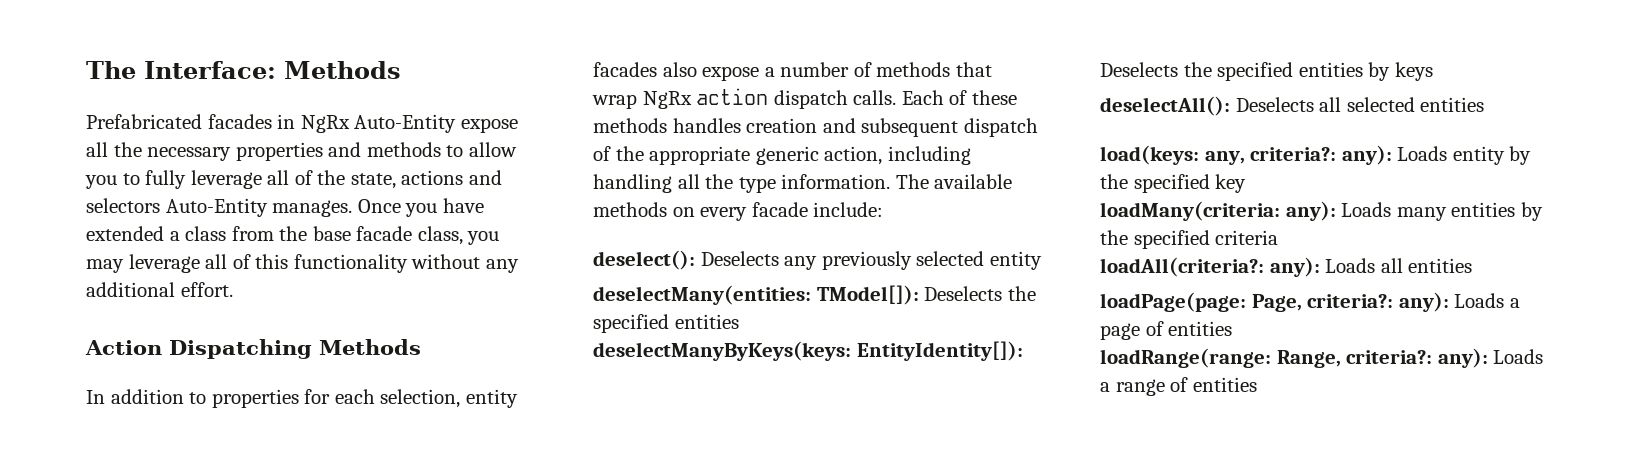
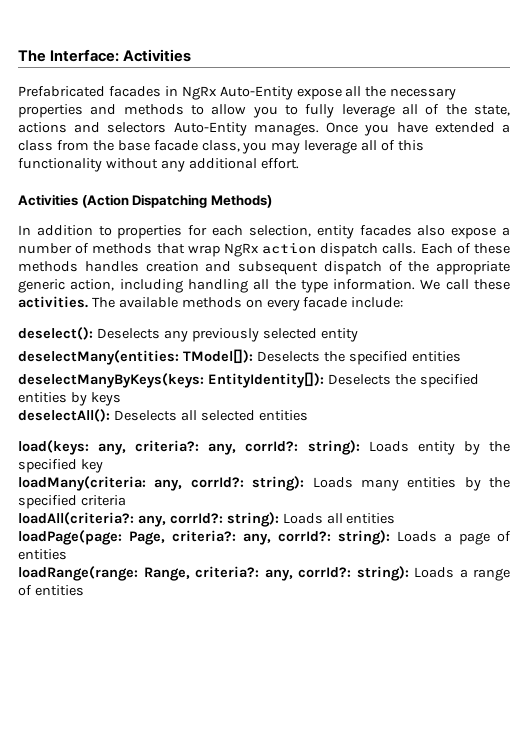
- The Interface: Methods
+ The Interface: Activities
- Action Dispatching Methods
+ Activities (Action Dispatching Methods)
+ We call these activities.
- load(keys: any, criteria?: any): Loads entity by the specified key
+ load(keys: any, criteria?: any, corrId?: string): Loads entity by the specified key
- loadMany(criteria: any): Loads many entities by the specified criteria
+ loadMany(criteria: any, corrId?: string): Loads many entities by the specified criteria
- loadAll(criteria?: any): Loads all entities
+ loadAll(criteria?: any, corrId?: string): Loads all entities
- loadPage(page: Page, criteria?: any): Loads a page of entities
+ loadPage(page: Page, criteria?: any, corrId?: string): Loads a page of entities
- loadRange(range: Range, criteria?: any): Loads a range of entities
+ loadRange(range: Range, criteria?: any, corrId?: string): Loads a range of entities

